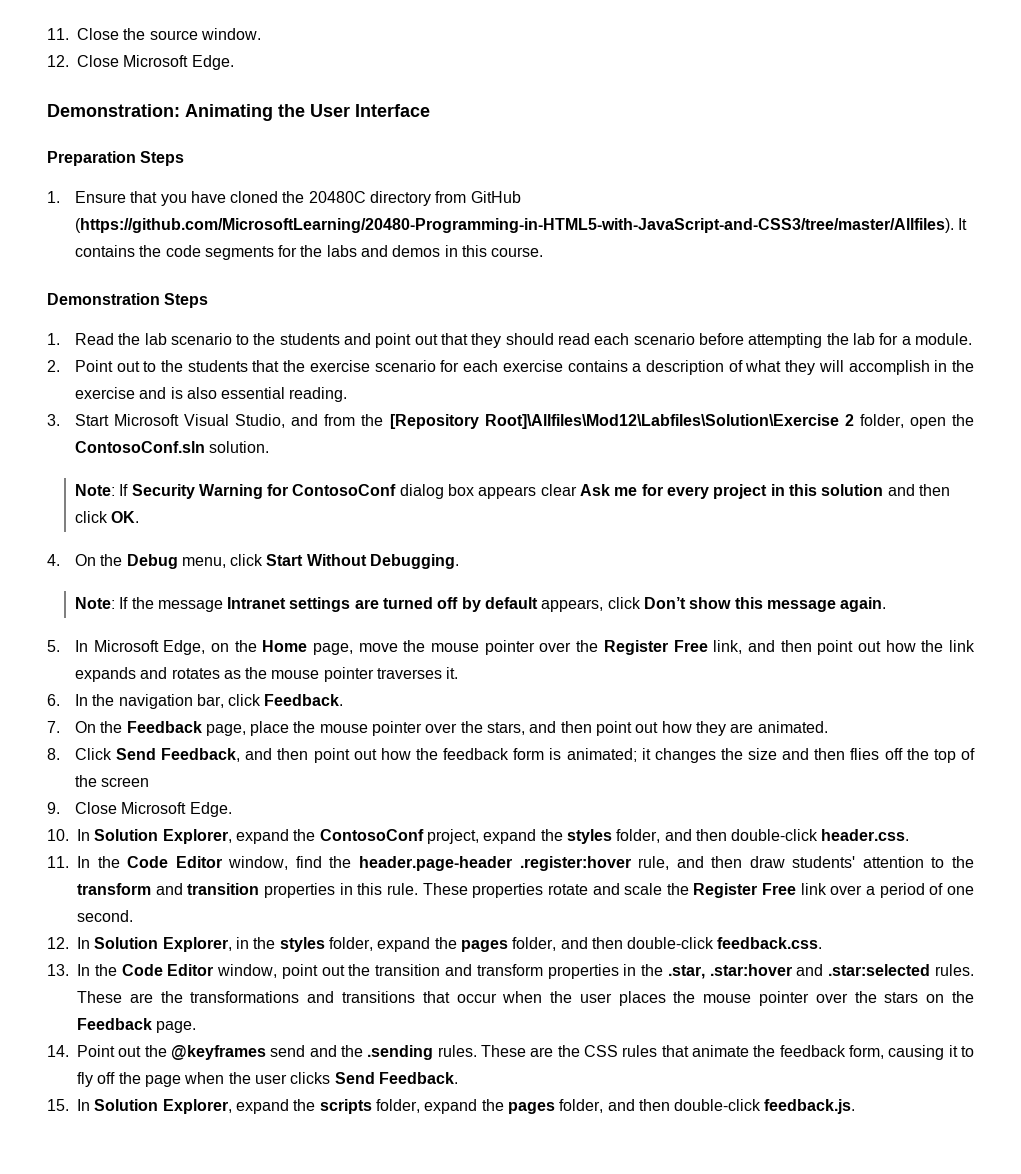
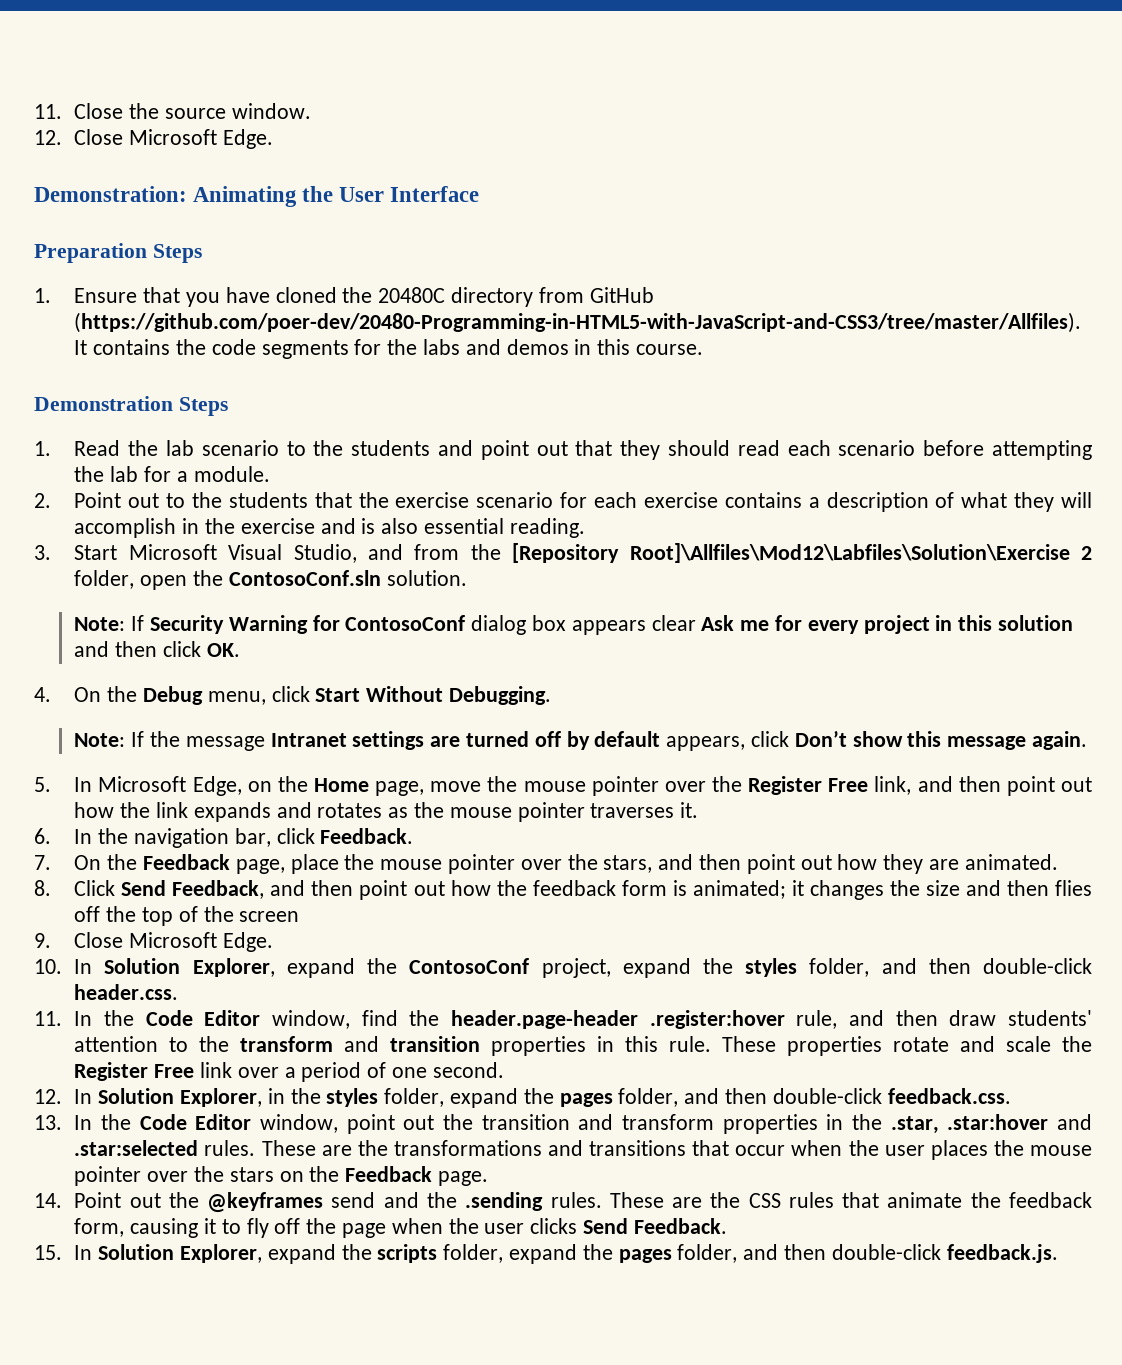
- 1. Ensure that you have cloned the 20480C directory from GitHub (https://github.com/MicrosoftLearning/20480-Programming-in-HTML5-with-JavaScript-and-CSS3/tree/master/Allfiles). It contains the code segments for the labs and demos in this course.
+ 1. Ensure that you have cloned the 20480C directory from GitHub (https://github.com/poer-dev/20480-Programming-in-HTML5-with-JavaScript-and-CSS3/tree/master/Allfiles). It contains the code segments for the labs and demos in this course.

